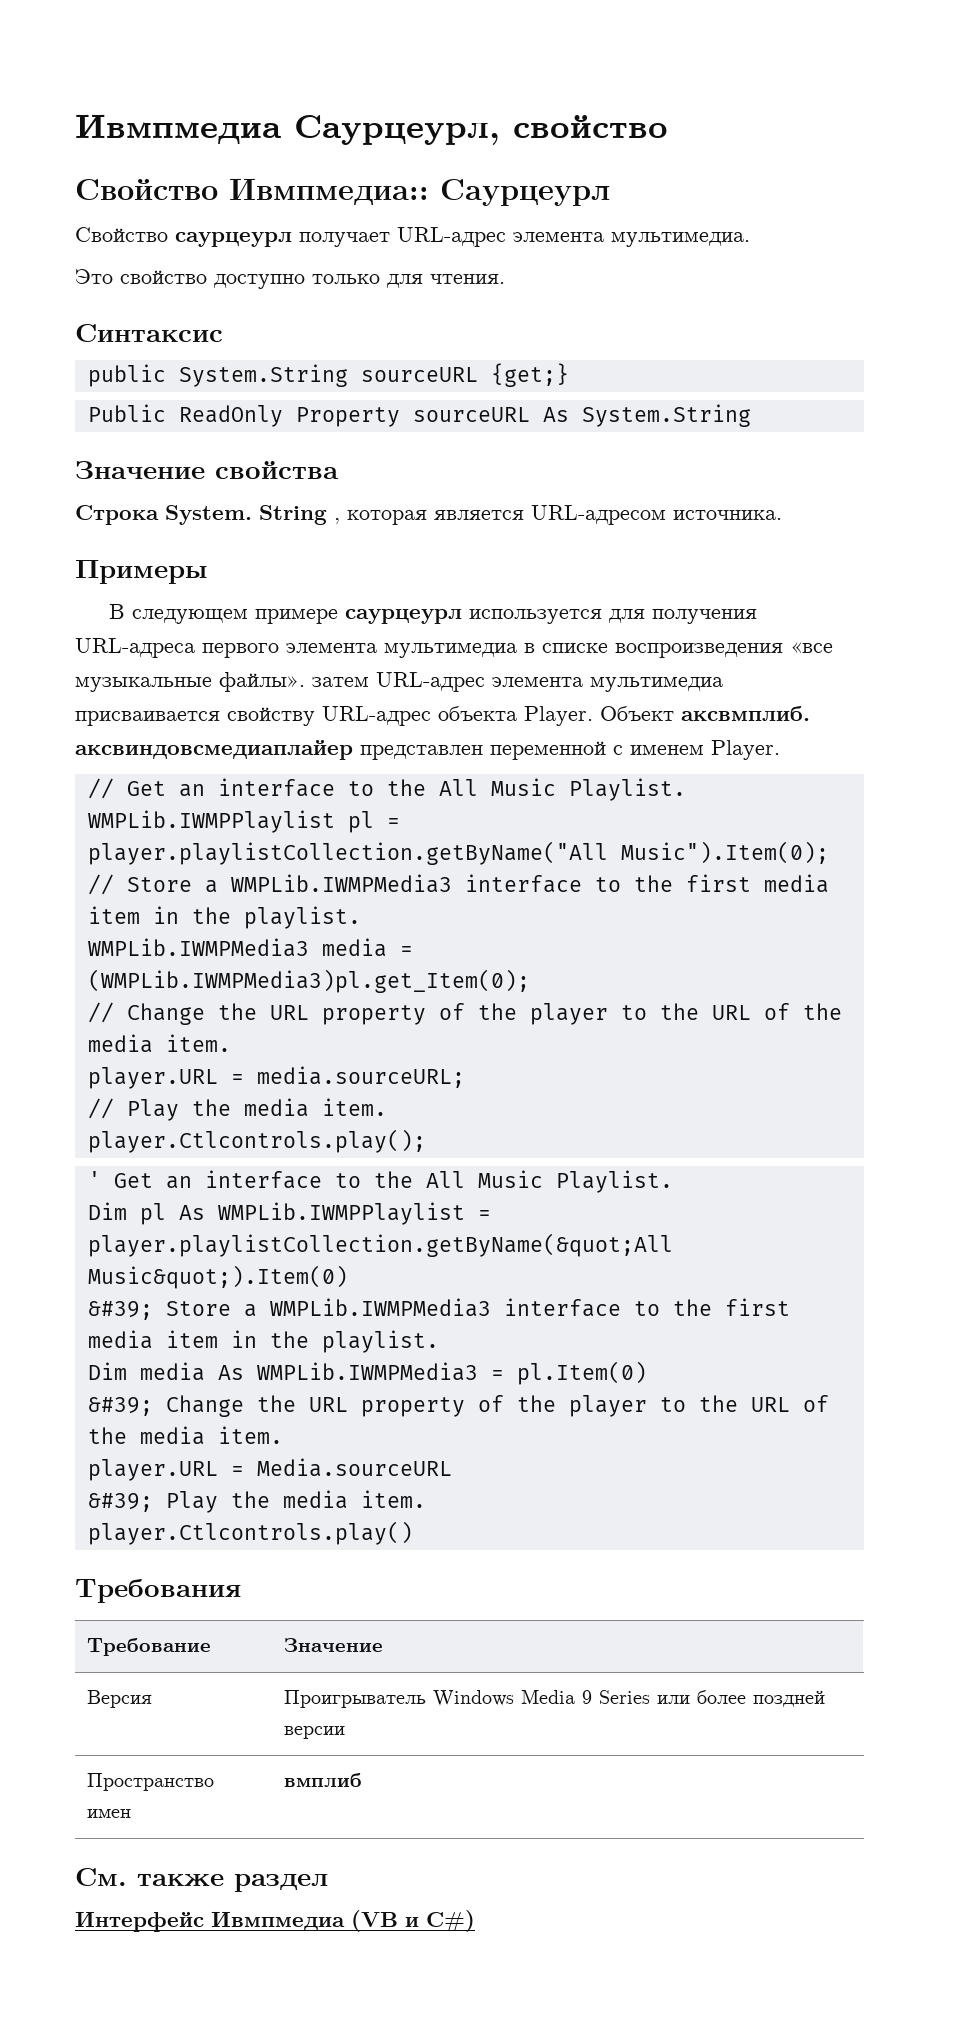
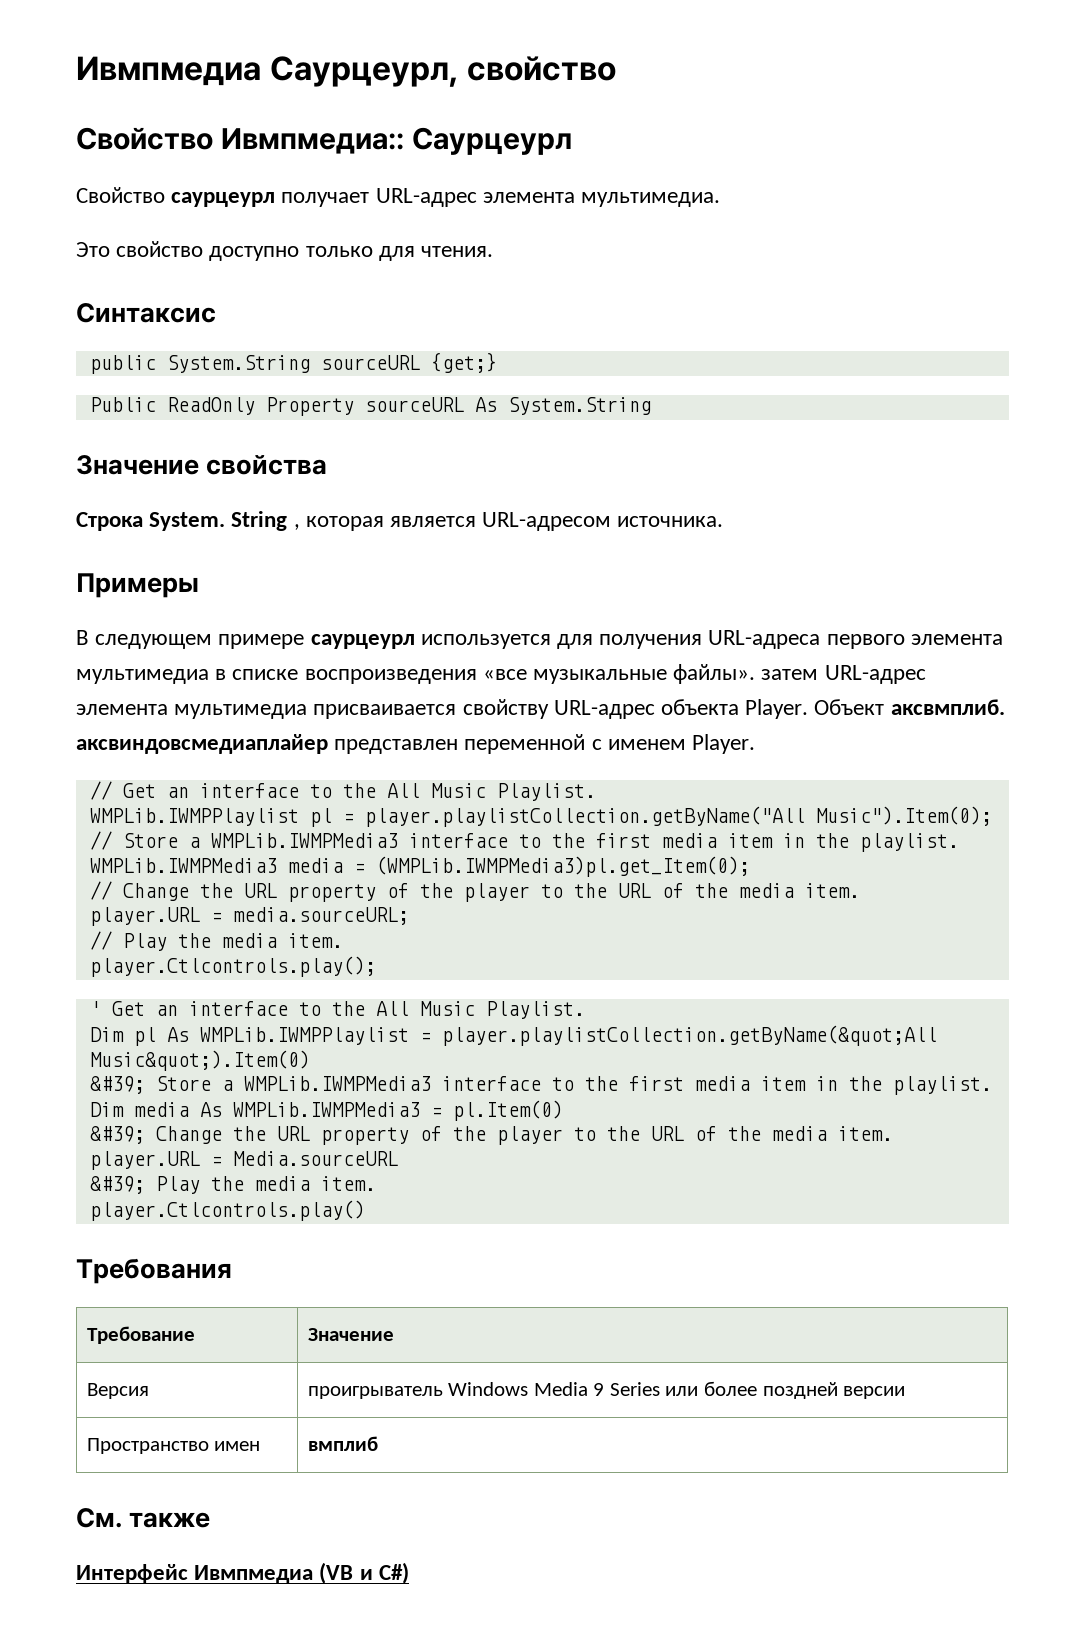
- Версия | Проигрыватель Windows Media 9 Series или более поздней версии
+ Версия | проигрыватель Windows Media 9 Series или более поздней версии
- См. также раздел
+ См. также

